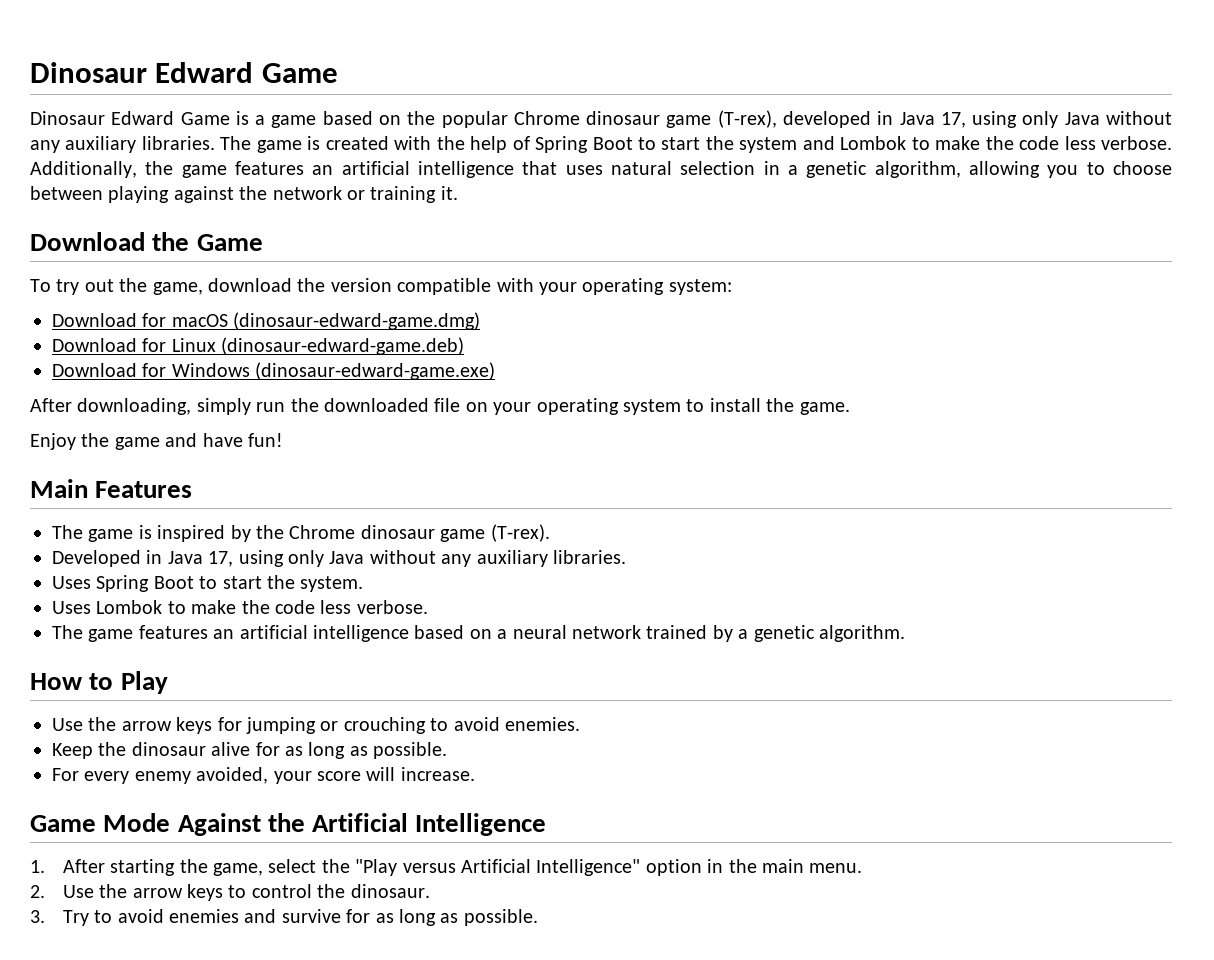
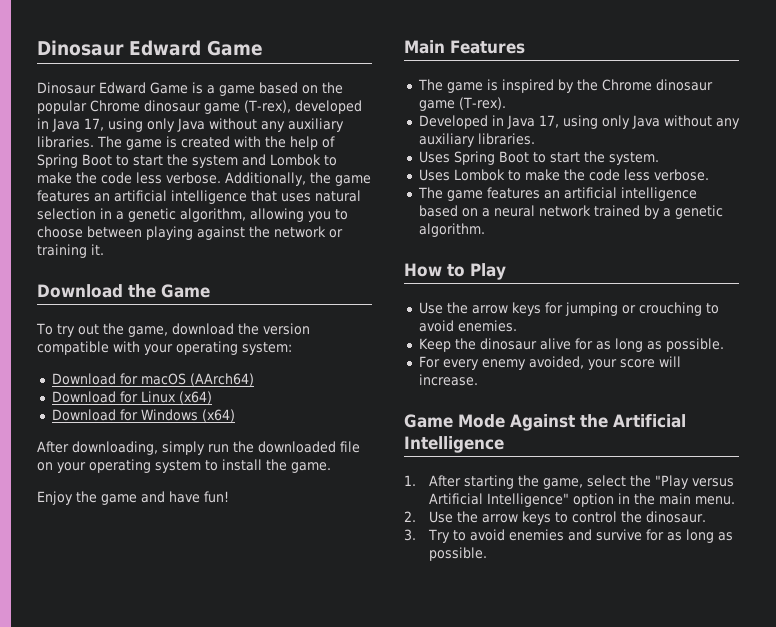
- Download for macOS (dinosaur-edward-game.dmg)
+ Download for macOS (AArch64)
- Download for Linux (dinosaur-edward-game.deb)
+ Download for Linux (x64)
- Download for Windows (dinosaur-edward-game.exe)
+ Download for Windows (x64)

